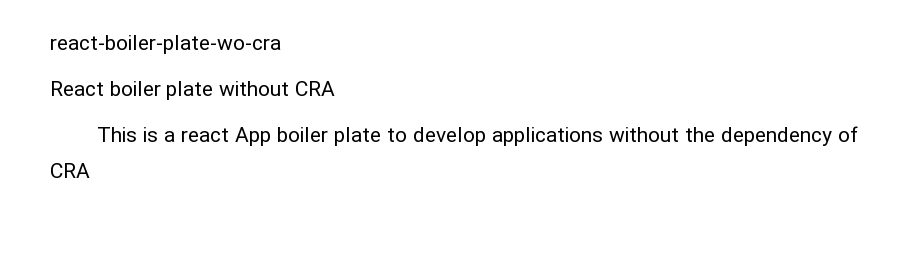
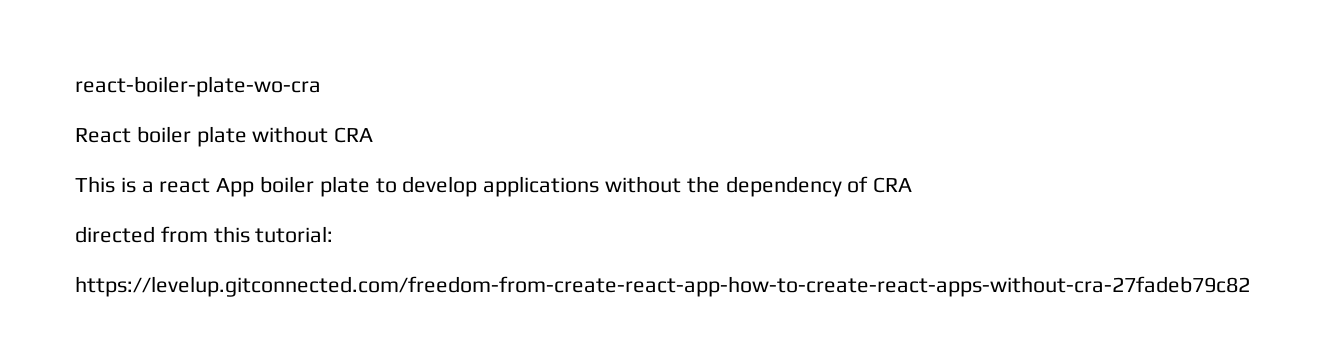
+ directed from this tutorial:
+ https://levelup.gitconnected.com/freedom-from-create-react-app-how-to-create-react-apps-without-cra-27fadeb79c82

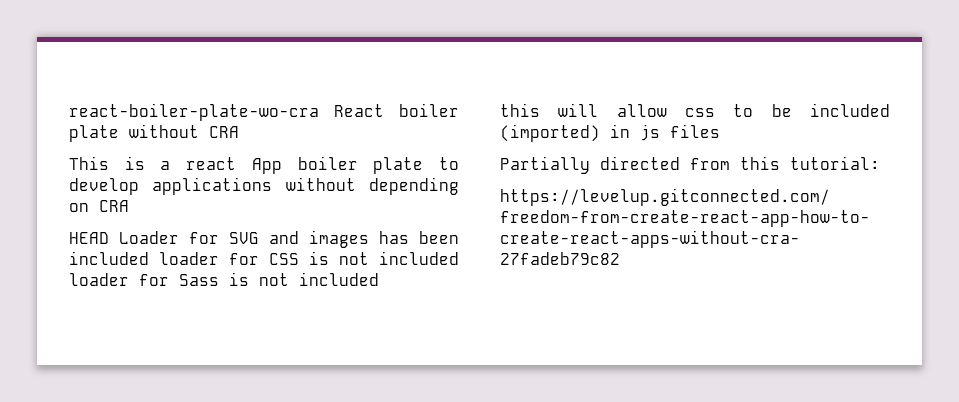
- react-boiler-plate-wo-cra
- React boiler plate without CRA
+ react-boiler-plate-wo-cra React boiler plate without CRA
- This is a react App boiler plate to develop applications without the dependency of CRA
- directed from this tutorial:
+ This is a react App boiler plate to develop applications without depending on CRA
+ HEAD Loader for SVG and images has been included loader for CSS is not included loader for Sass is not included
+ this will allow css to be included (imported) in js files
+ Partially directed from this tutorial:

